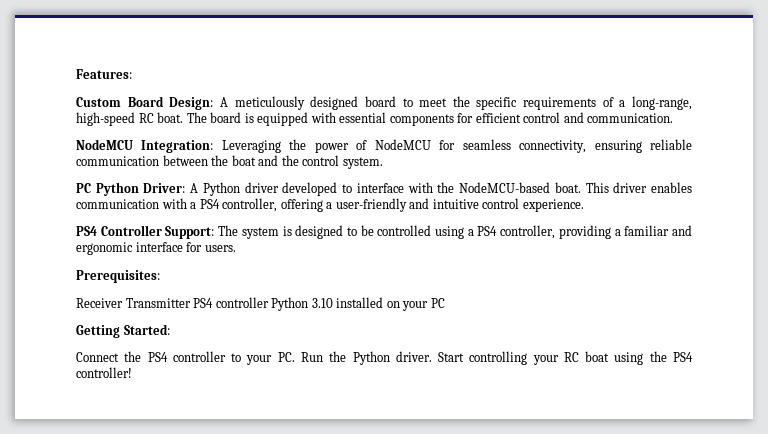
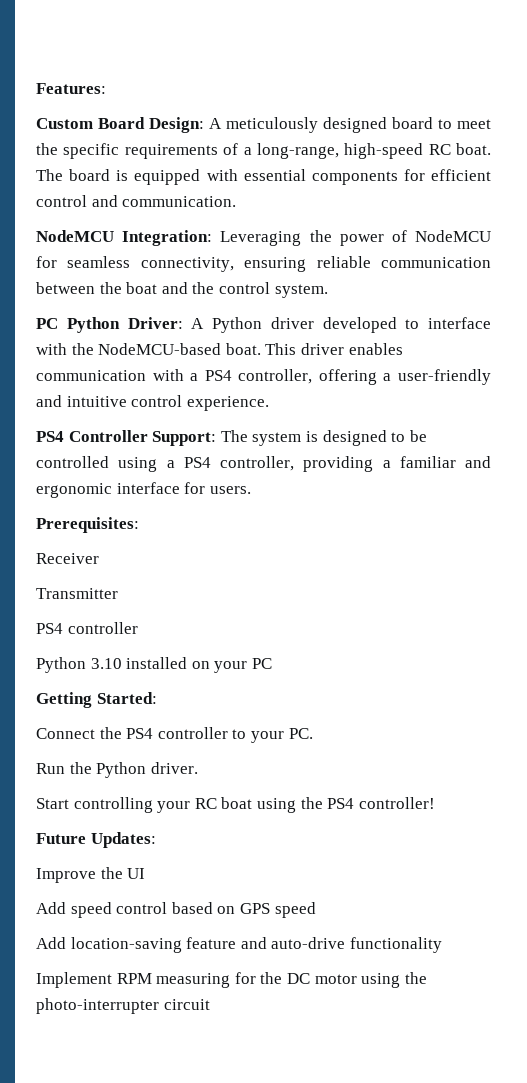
- Receiver Transmitter PS4 controller Python 3.10 installed on your PC
+ Receiver
+ Transmitter
+ PS4 controller
+ Python 3.10 installed on your PC
- Connect the PS4 controller to your PC. Run the Python driver. Start controlling your RC boat using the PS4 controller!
+ Connect the PS4 controller to your PC.
+ Run the Python driver.
+ Start controlling your RC boat using the PS4 controller!
+ Future Updates:
+ Improve the UI
+ Add speed control based on GPS speed
+ Add location-saving feature and auto-drive functionality
+ Implement RPM measuring for the DC motor using the photo-interrupter circuit

